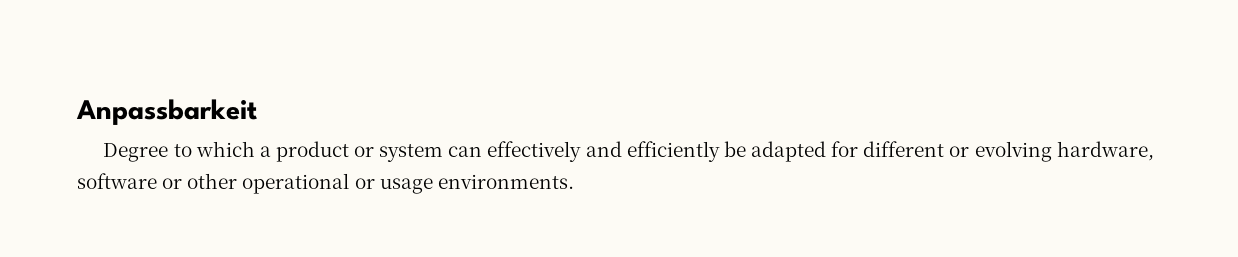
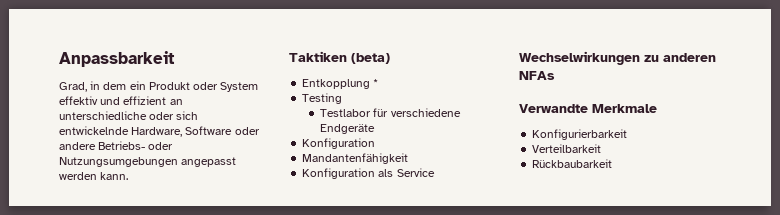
- Degree to which a product or system can effectively and efficiently be adapted for different or evolving hardware, software or other operational or usage environments.
+ Grad, in dem ein Produkt oder System effektiv und effizient an unterschiedliche oder sich entwickelnde Hardware, Software oder andere Betriebs- oder Nutzungsumgebungen angepasst werden kann.
+ Taktiken (beta)
+ Entkopplung *
+ Testing
+ Testlabor für verschiedene Endgeräte
+ Konfiguration
+ Mandantenfähigkeit
+ Konfiguration als Service
+ Wechselwirkungen zu anderen NFAs
+ Verwandte Merkmale
+ Konfigurierbarkeit
+ Verteilbarkeit
+ Rückbaubarkeit

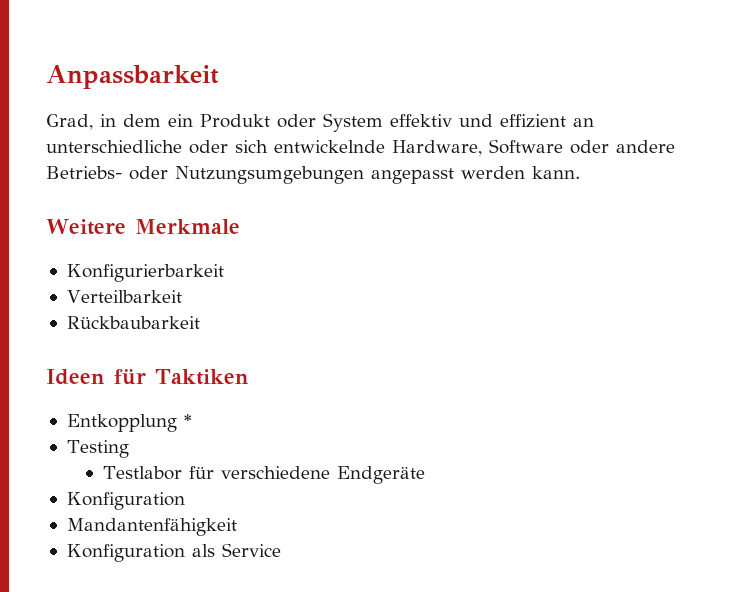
- Taktiken (beta)
+ Weitere Merkmale
+ Konfigurierbarkeit
+ Verteilbarkeit
+ Rückbaubarkeit
+ Ideen für Taktiken
- Wechselwirkungen zu anderen NFAs
- Verwandte Merkmale
- Konfigurierbarkeit
- Verteilbarkeit
- Rückbaubarkeit

